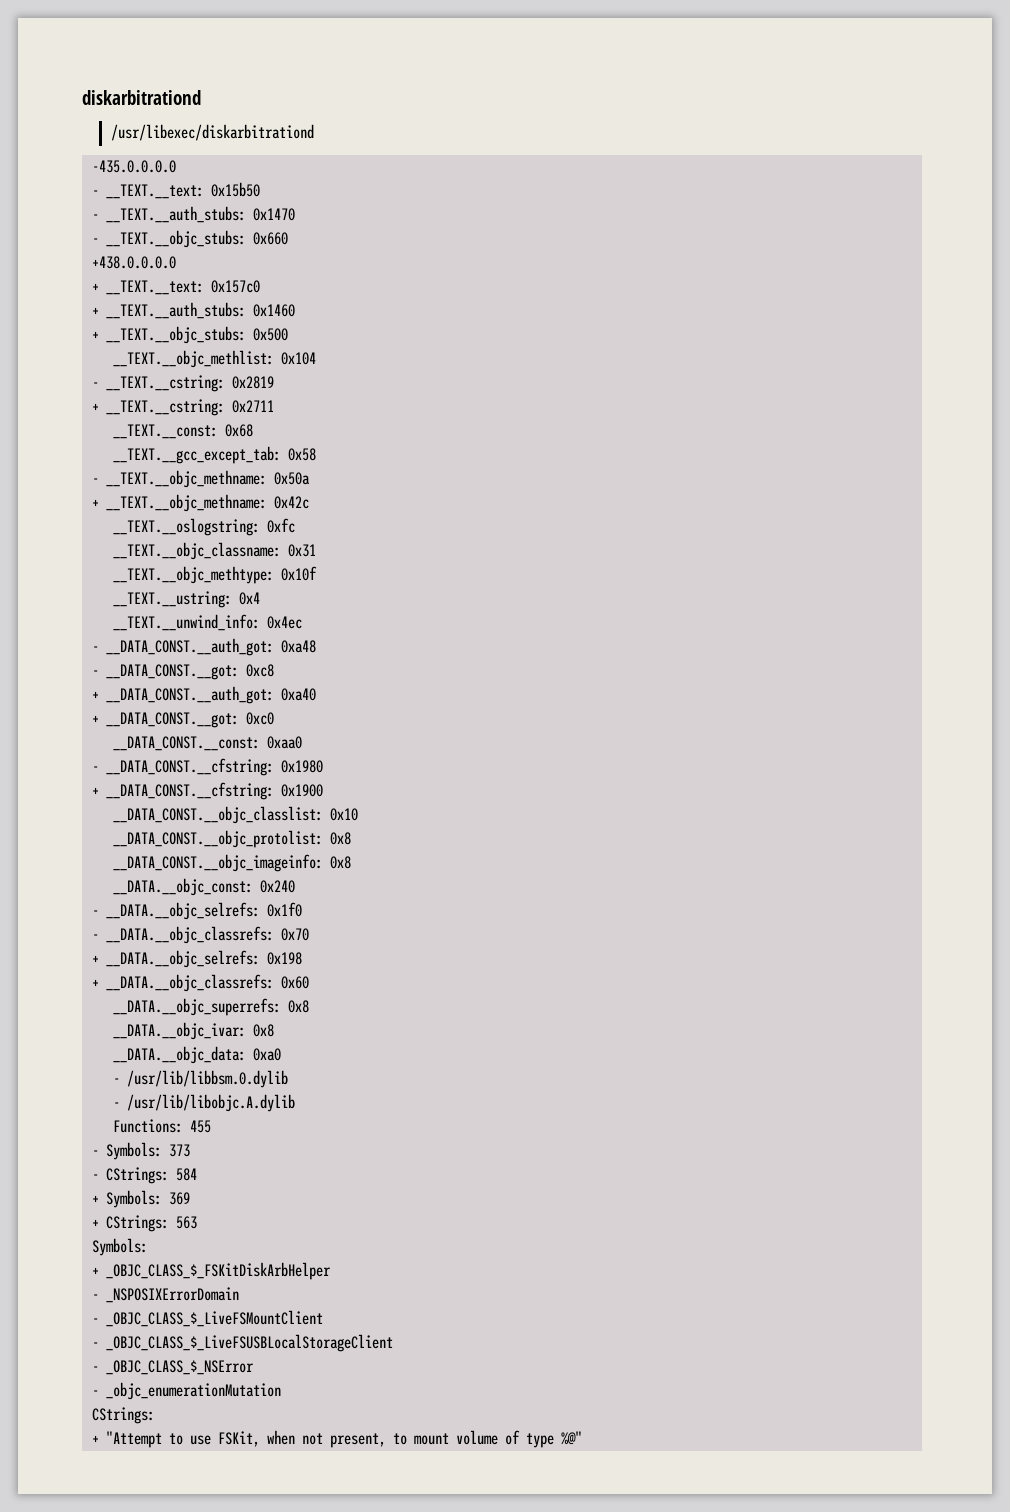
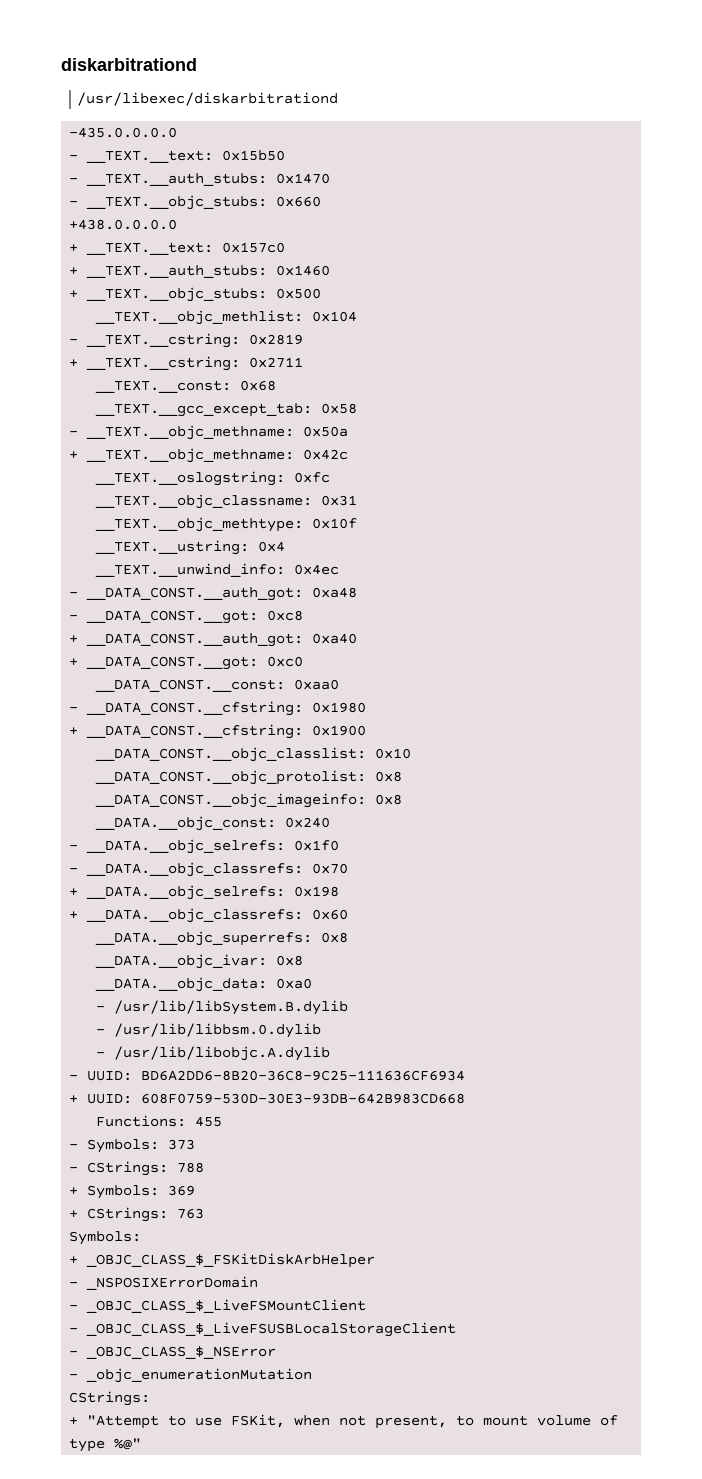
+ - /usr/lib/libSystem.B.dylib
+ - UUID: BD6A2DD6-8B20-36C8-9C25-111636CF6934
+ + UUID: 608F0759-530D-30E3-93DB-642B983CD668
- - CStrings: 584
+ - CStrings: 788
- + CStrings: 563
+ + CStrings: 763

